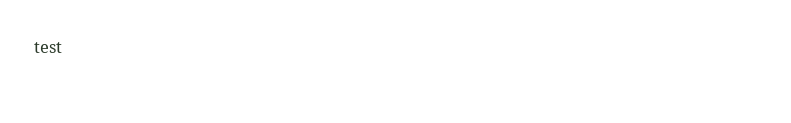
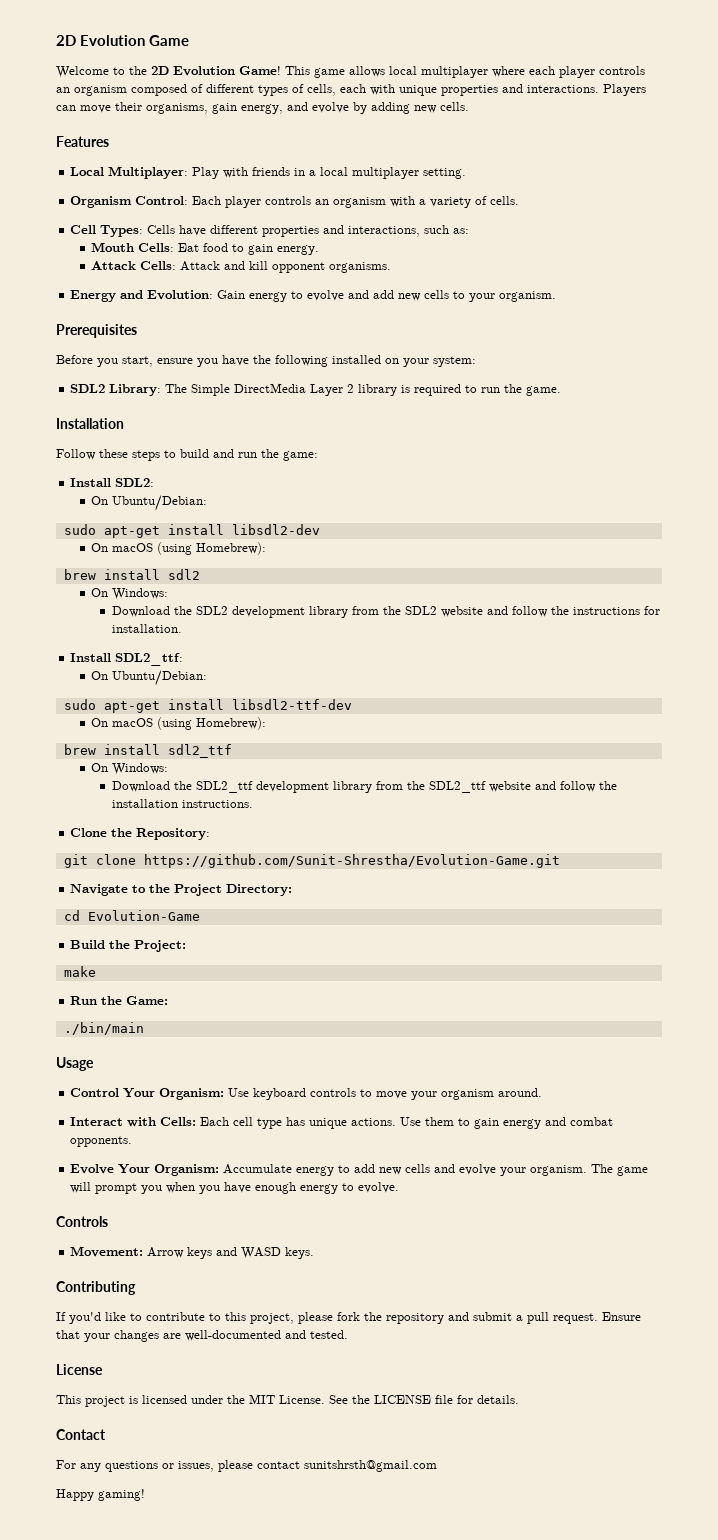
- test
+ 2D Evolution Game
+ Welcome to the 2D Evolution Game! This game allows local multiplayer where each player controls an organism composed of different types of cells, each with unique properties and interactions. Players can move their organisms, gain energy, and evolve by adding new cells.
+ Features
+ Local Multiplayer: Play with friends in a local multiplayer setting.
+ Organism Control: Each player controls an organism with a variety of cells.
+ Cell Types: Cells have different properties and interactions, such as:
+ Mouth Cells: Eat food to gain energy.
+ Attack Cells: Attack and kill opponent organisms.
+ Energy and Evolution: Gain energy to evolve and add new cells to your organism.
+ Prerequisites
+ Before you start, ensure you have the following installed on your system:
+ SDL2 Library: The Simple DirectMedia Layer 2 library is required to run the game.
+ Installation
+ Follow these steps to build and run the game:
+ Install SDL2:
+ On Ubuntu/Debian:
+ sudo apt-get install libsdl2-dev
+ On macOS (using Homebrew):
+ brew install sdl2
+ On Windows:
+ Download the SDL2 development library from the SDL2 website and follow the instructions for installation.
+ Install SDL2_ttf:
+ On Ubuntu/Debian:
+ sudo apt-get install libsdl2-ttf-dev
+ On macOS (using Homebrew):
+ brew install sdl2_ttf
+ On Windows:
+ Download the SDL2_ttf development library from the SDL2_ttf website and follow the installation instructions.
+ Clone the Repository:
+ git clone https://github.com/Sunit-Shrestha/Evolution-Game.git
+ Navigate to the Project Directory:
+ cd Evolution-Game
+ Build the Project:
+ make
+ Run the Game:
+ ./bin/main
+ Usage
+ Control Your Organism: Use keyboard controls to move your organism around.
+ Interact with Cells: Each cell type has unique actions. Use them to gain energy and combat opponents.
+ Evolve Your Organism: Accumulate energy to add new cells and evolve your organism. The game will prompt you when you have enough energy to evolve.
+ Controls
+ Movement: Arrow keys and WASD keys.
+ Contributing
+ If you'd like to contribute to this project, please fork the repository and submit a pull request. Ensure that your changes are well-documented and tested.
+ License
+ This project is licensed under the MIT License. See the LICENSE file for details.
+ Contact
+ For any questions or issues, please contact sunitshrsth@gmail.com
+ Happy gaming!

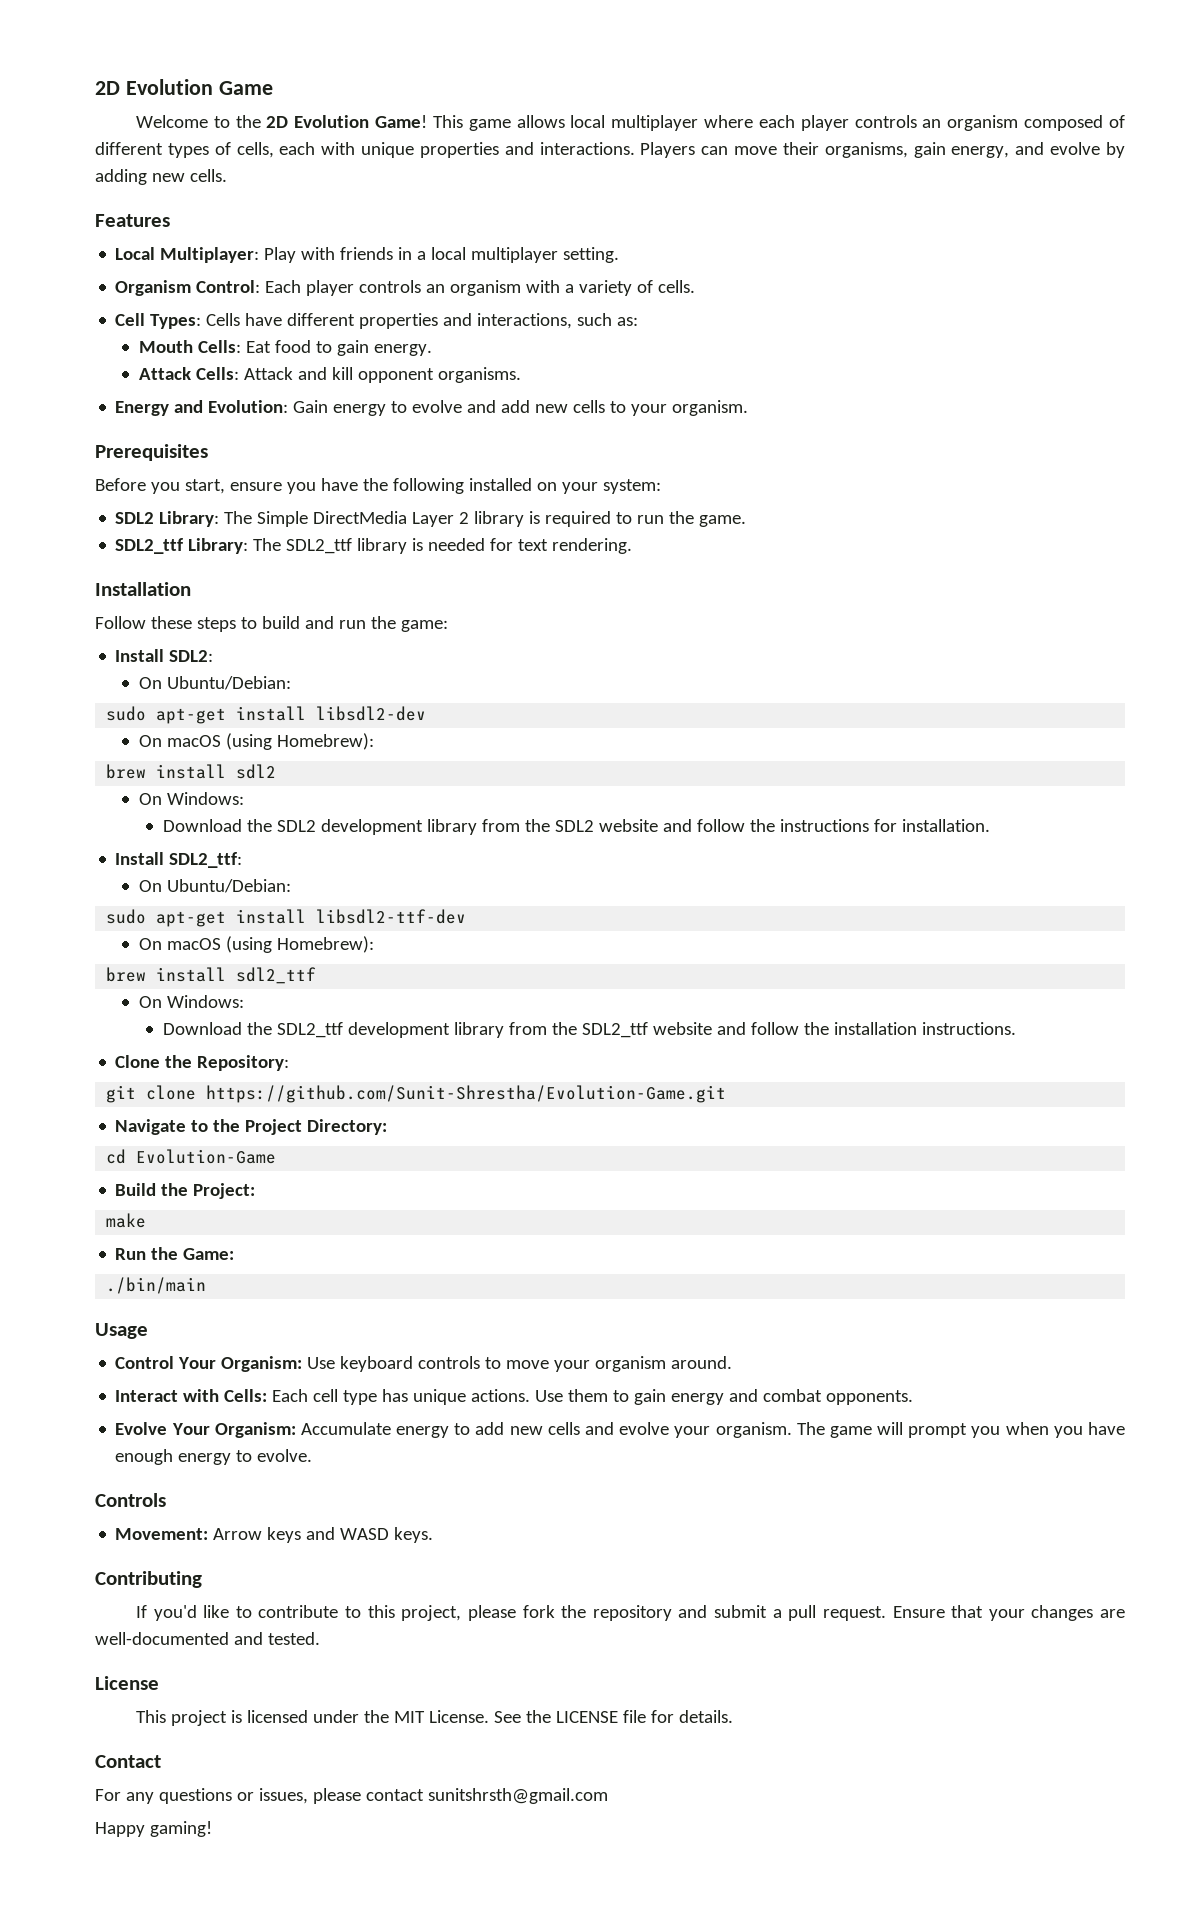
+ SDL2_ttf Library: The SDL2_ttf library is needed for text rendering.

